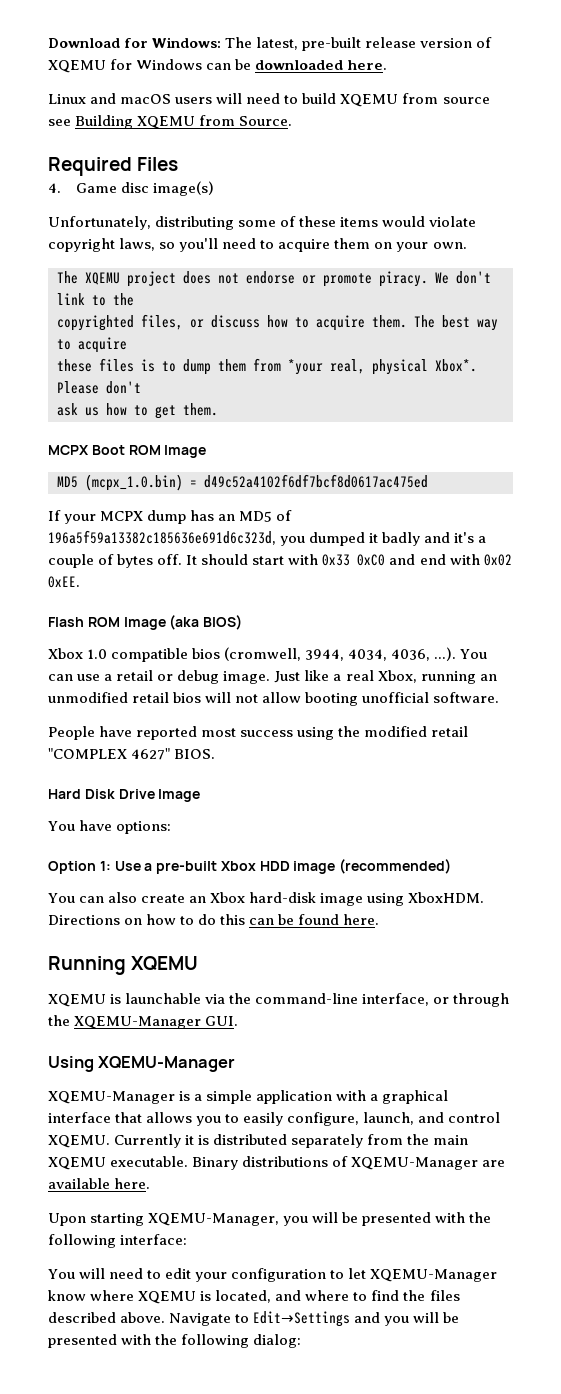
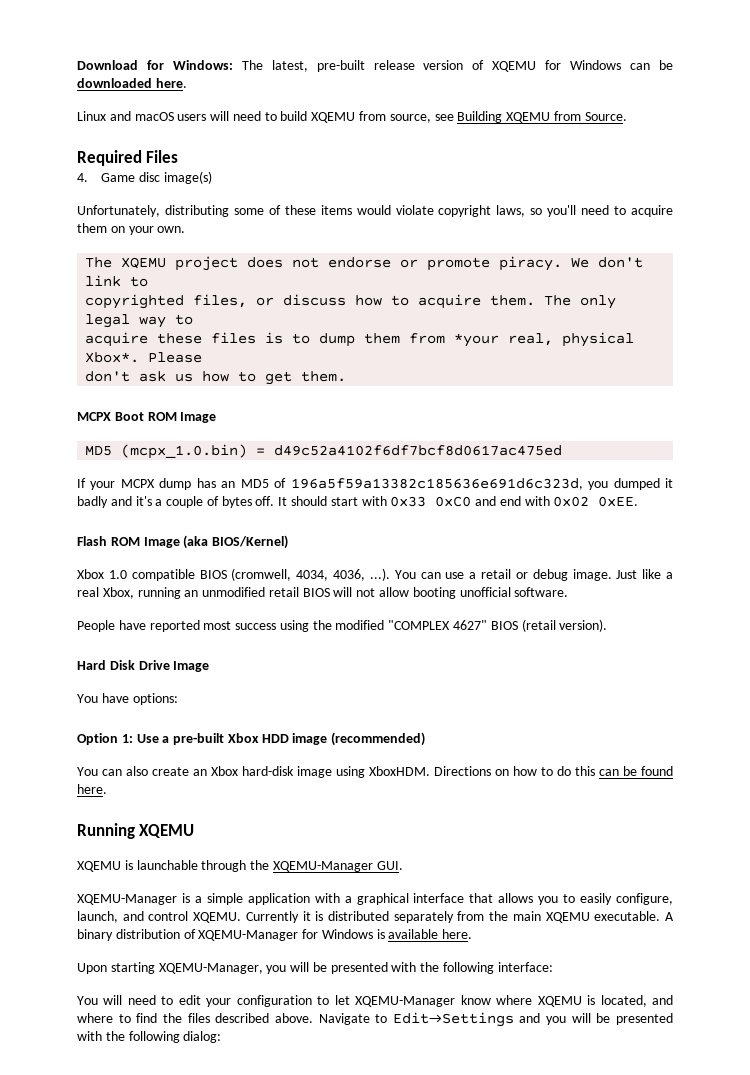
- Linux and macOS users will need to build XQEMU from source see Building XQEMU from Source.
+ Linux and macOS users will need to build XQEMU from source, see Building XQEMU from Source.
- We don't link to the
+ We don't link to
- The best way to acquire
- these files is to dump them from *your real, physical Xbox*.
+ The only legal way to
+ acquire these files is to dump them from *your real, physical Xbox*.
- Please don't
- ask us how to get them.
+ Please
+ don't ask us how to get them.
- Flash ROM Image (aka BIOS)
+ Flash ROM Image (aka BIOS/Kernel)
- Xbox 1.0 compatible bios (cromwell, 3944, 4034, 4036, ...). You can use a retail or debug image.
+ Xbox 1.0 compatible BIOS (cromwell, 4034, 4036, ...). You can use a retail or debug image.
- Just like a real Xbox, running an unmodified retail bios will not allow booting unofficial software.
+ Just like a real Xbox, running an unmodified retail BIOS will not allow booting unofficial software.
- People have reported most success using the modified retail "COMPLEX 4627" BIOS.
+ People have reported most success using the modified "COMPLEX 4627" BIOS (retail version).
- XQEMU is launchable via the command-line interface, or through the XQEMU-Manager GUI.
+ XQEMU is launchable through the XQEMU-Manager GUI.
- Using XQEMU-Manager
- Binary distributions of XQEMU-Manager are available here.
+ A binary distribution of XQEMU-Manager for Windows is available here.

